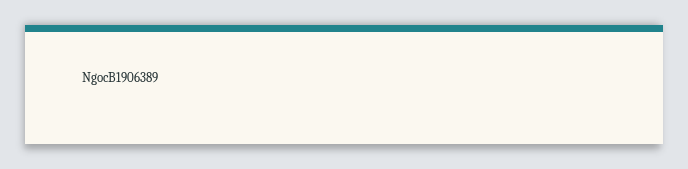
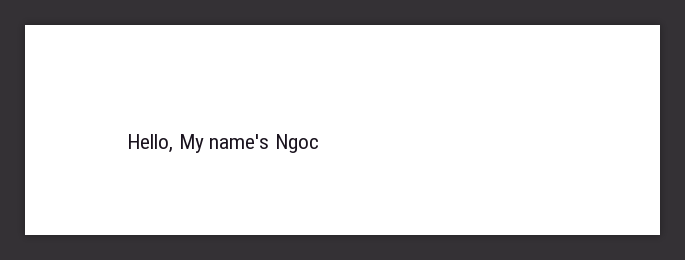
- NgocB1906389
+ Hello, My name's Ngoc

